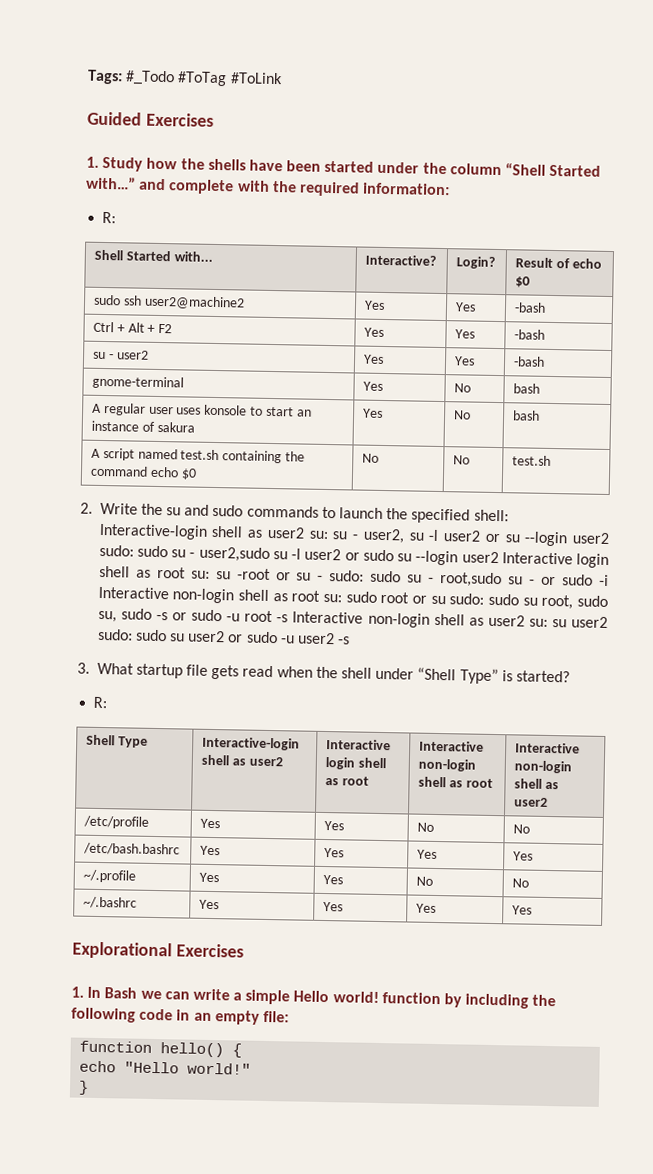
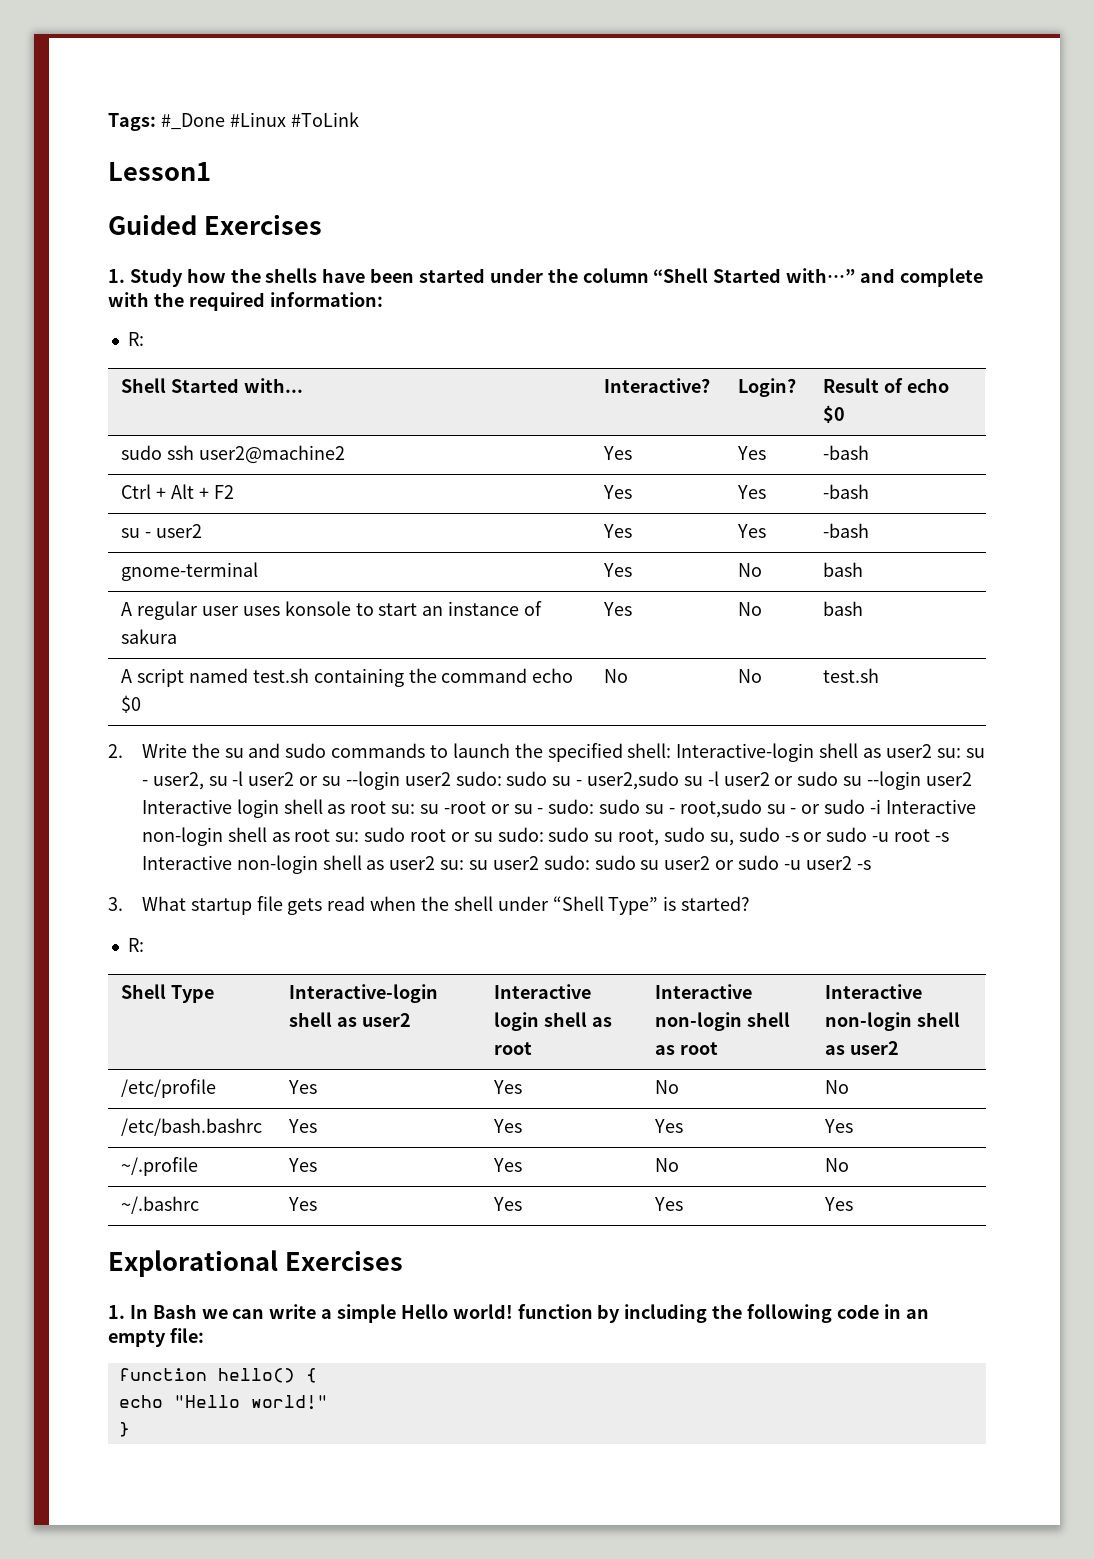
- Tags: #_Todo #ToTag #ToLink
+ Tags: #_Done #Linux #ToLink
+ Lesson1

